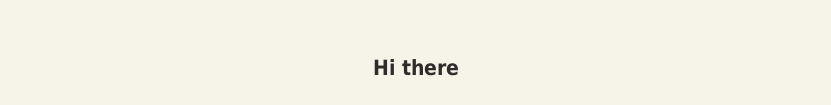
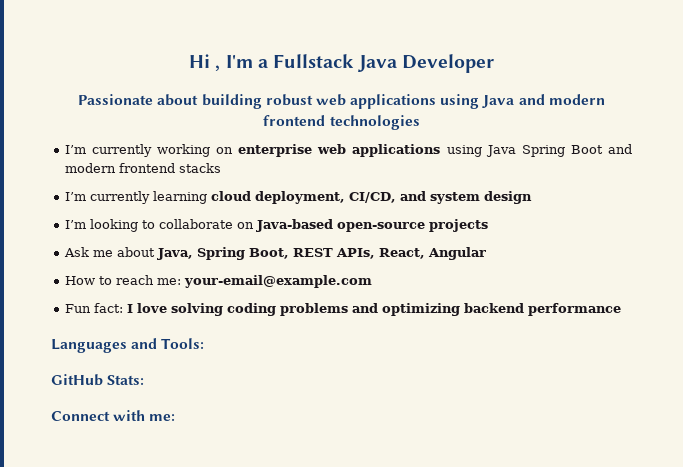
- Hi there
+ Hi , I'm a Fullstack Java Developer
+ Passionate about building robust web applications using Java and modern frontend technologies
+ I’m currently working on enterprise web applications using Java Spring Boot and modern frontend stacks
+ I’m currently learning cloud deployment, CI/CD, and system design
+ I’m looking to collaborate on Java-based open-source projects
+ Ask me about Java, Spring Boot, REST APIs, React, Angular
+ How to reach me: your-email@example.com
+ Fun fact: I love solving coding problems and optimizing backend performance
+ Languages and Tools:
+ GitHub Stats:
+ Connect with me:

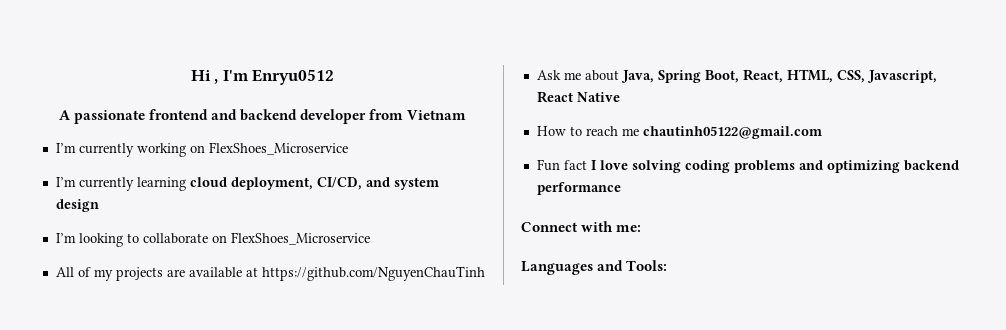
- Hi , I'm a Fullstack Java Developer
- Passionate about building robust web applications using Java and modern frontend technologies
- I’m currently working on enterprise web applications using Java Spring Boot and modern frontend stacks
+ Hi , I'm Enryu0512
+ A passionate frontend and backend developer from Vietnam
+ I’m currently working on FlexShoes_Microservice
- I’m looking to collaborate on Java-based open-source projects
+ I’m looking to collaborate on FlexShoes_Microservice
+ All of my projects are available at https://github.com/NguyenChauTinh
- Ask me about Java, Spring Boot, REST APIs, React, Angular
+ Ask me about Java, Spring Boot, React, HTML, CSS, Javascript, React Native
- How to reach me: your-email@example.com
+ How to reach me chautinh05122@gmail.com
- Fun fact: I love solving coding problems and optimizing backend performance
+ Fun fact I love solving coding problems and optimizing backend performance
+ Connect with me:
- GitHub Stats:
- Connect with me:

